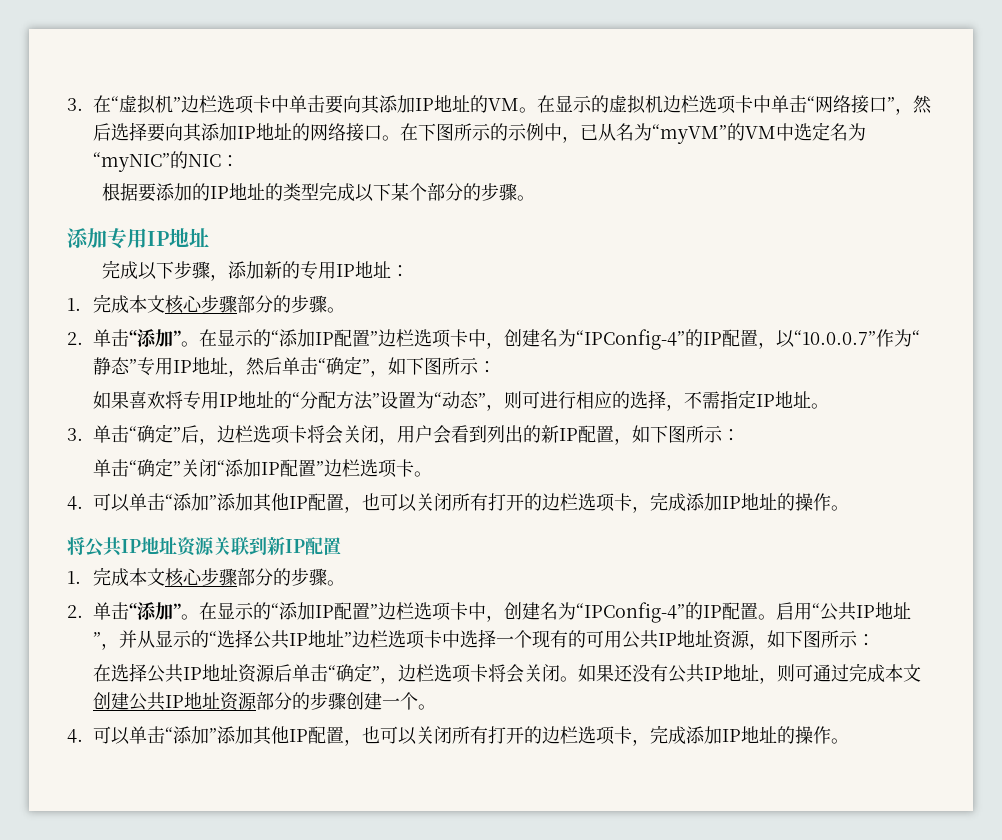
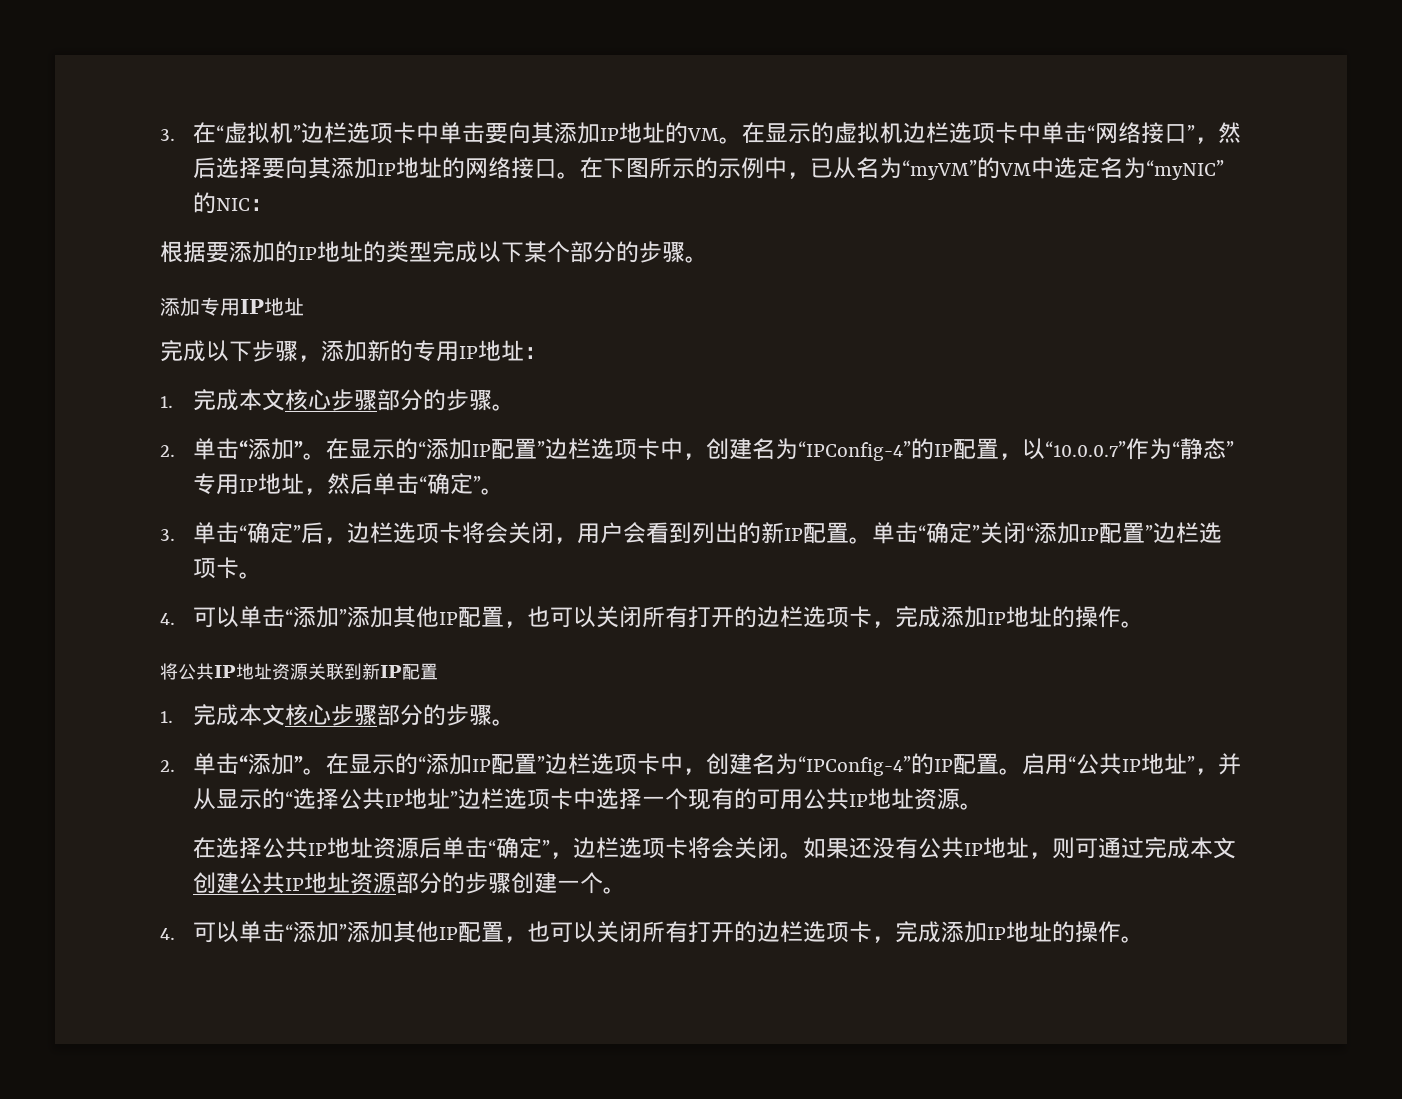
- 在显示的“添加IP配置”边栏选项卡中，创建名为“IPConfig-4”的IP配置，以“10.0.0.7”作为“静态”专用IP地址，然后单击“确定”，如下图所示：
- 如果喜欢将专用IP地址的“分配方法”设置为“动态”，则可进行相应的选择，不需指定IP地址。
+ 在显示的“添加IP配置”边栏选项卡中，创建名为“IPConfig-4”的IP配置，以“10.0.0.7”作为“静态”专用IP地址，然后单击“确定”。
- 3.单击“确定”后，边栏选项卡将会关闭，用户会看到列出的新IP配置，如下图所示：
- 单击“确定”关闭“添加IP配置”边栏选项卡。
+ 3.单击“确定”后，边栏选项卡将会关闭，用户会看到列出的新IP配置。单击“确定”关闭“添加IP配置”边栏选项卡。
- 启用“公共IP地址”，并从显示的“选择公共IP地址”边栏选项卡中选择一个现有的可用公共IP地址资源，如下图所示：
+ 启用“公共IP地址”，并从显示的“选择公共IP地址”边栏选项卡中选择一个现有的可用公共IP地址资源。

